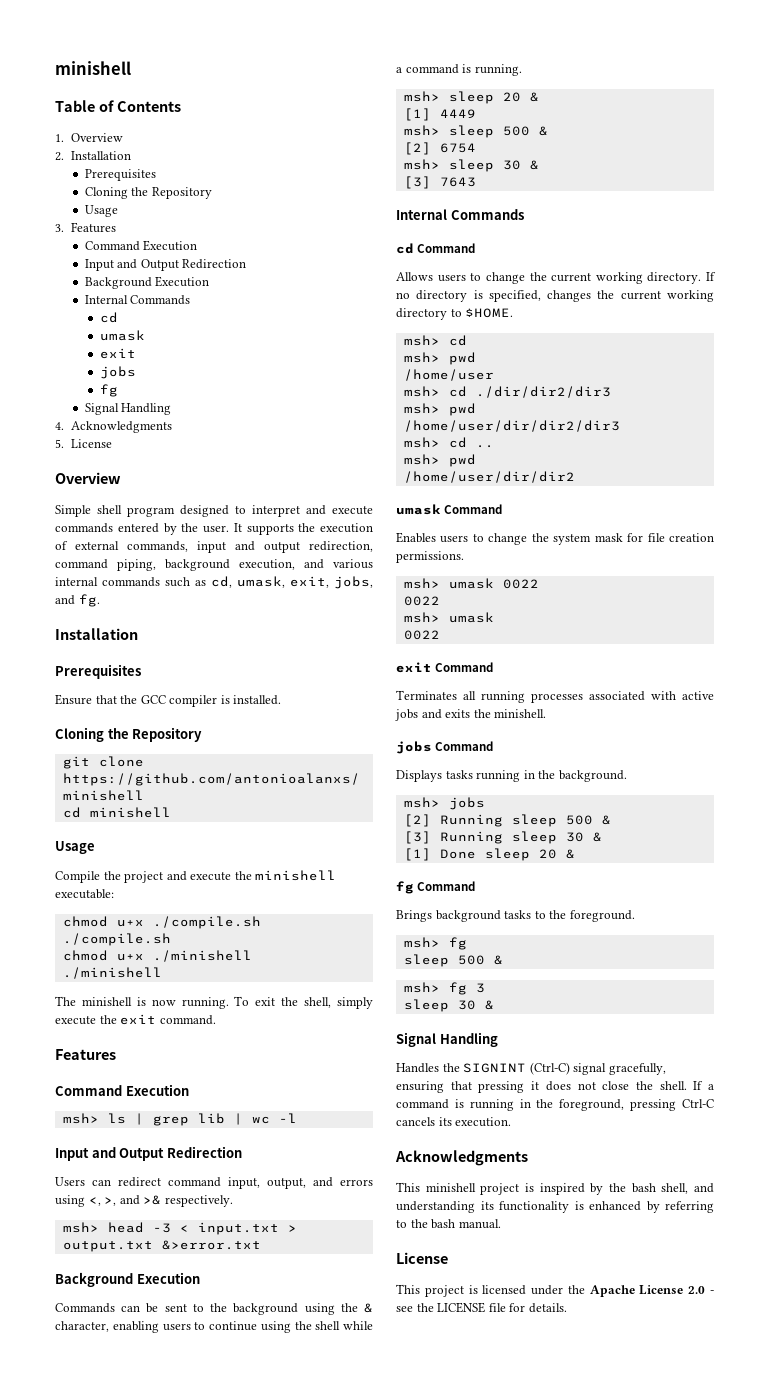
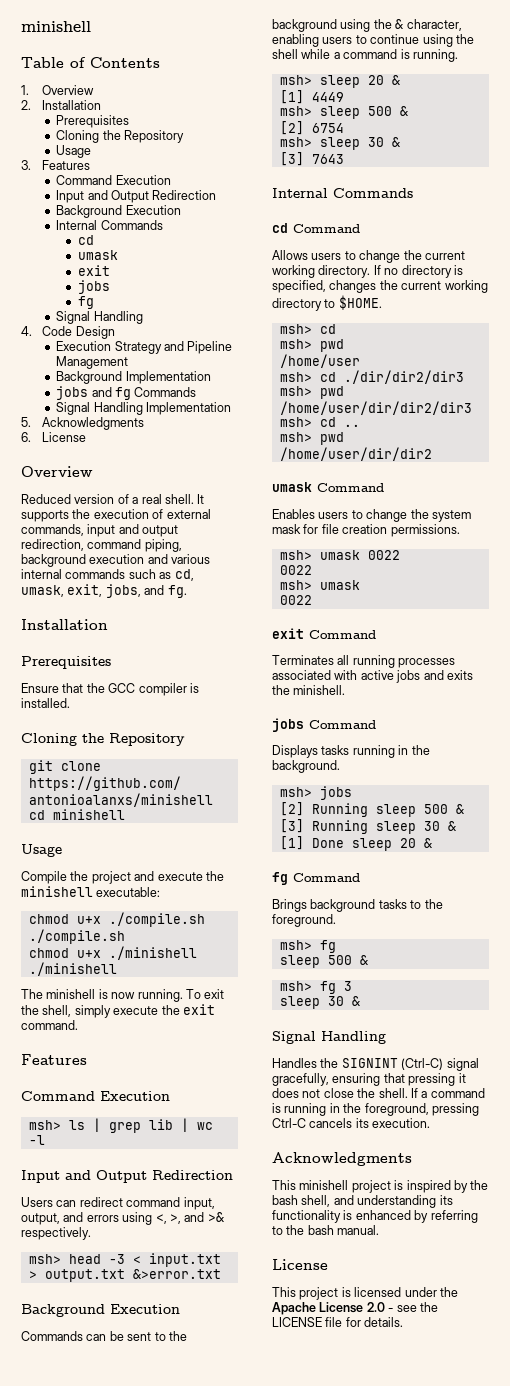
- 4. Acknowledgments
- 5. License
+ 4. Code Design
+ Execution Strategy and Pipeline Management
+ Background Implementation
+ jobs and fg Commands
+ Signal Handling Implementation
+ 5. Acknowledgments
+ 6. License
- Simple shell program designed to interpret and execute commands entered by the user.
+ Reduced version of a real shell.
- It supports the execution of external commands, input and output redirection, command piping, background execution, and various internal commands such as cd, umask, exit, jobs, and fg.
+ It supports the execution of external commands, input and output redirection, command piping, background execution and various internal commands such as cd, umask, exit, jobs, and fg.

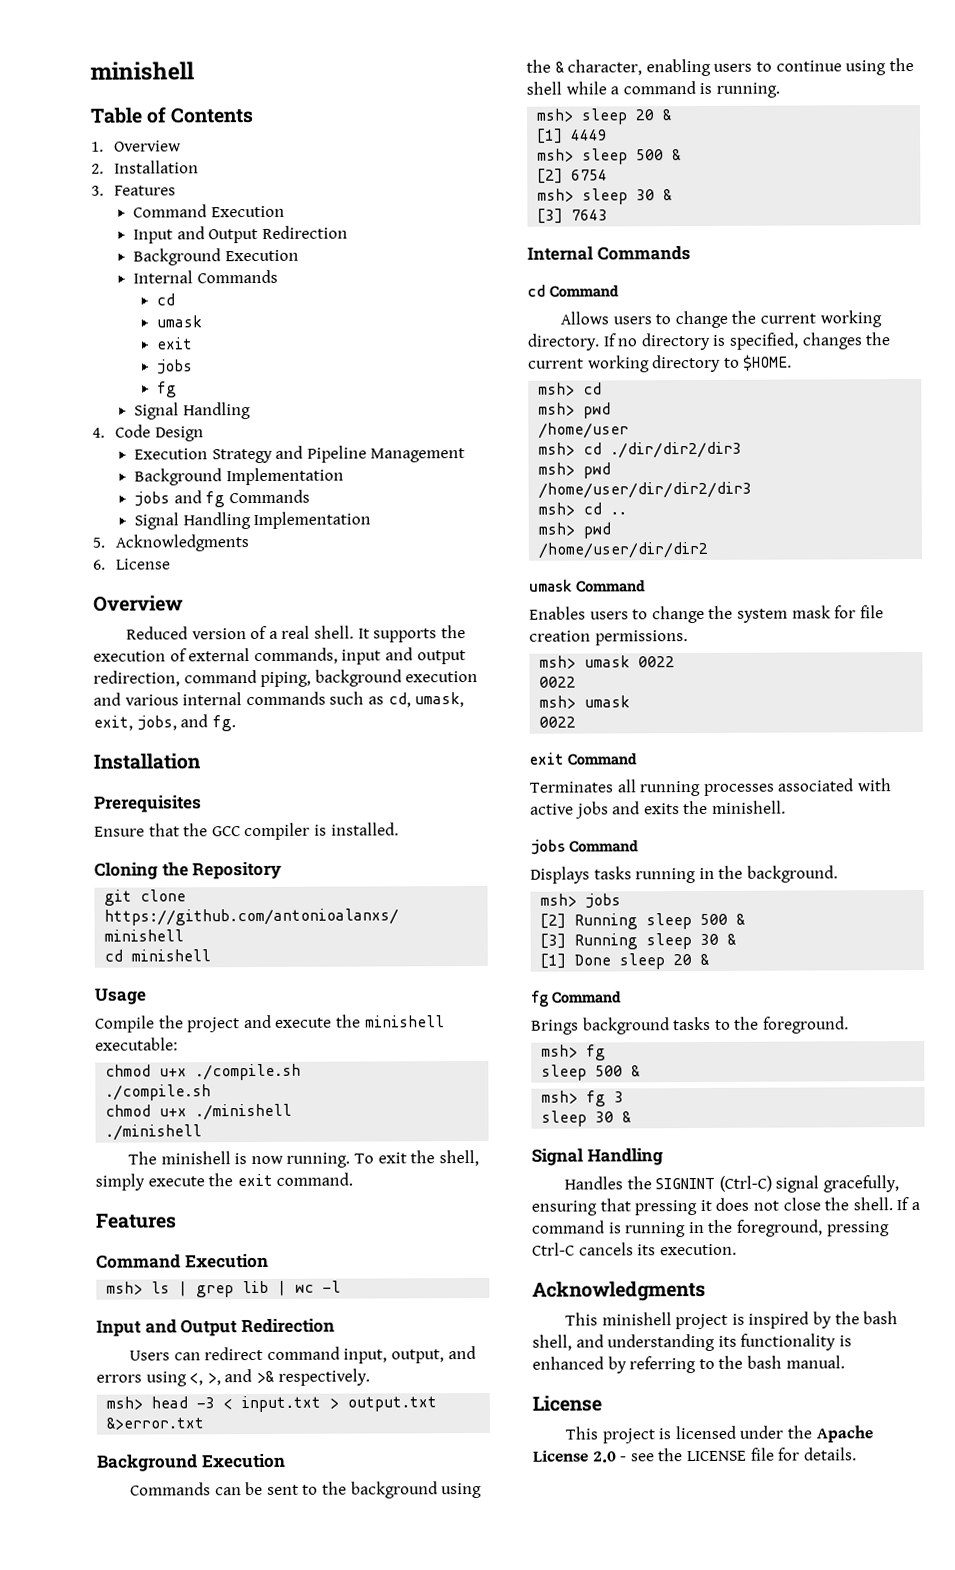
  2. Installation
- Prerequisites
- Cloning the Repository
- Usage

